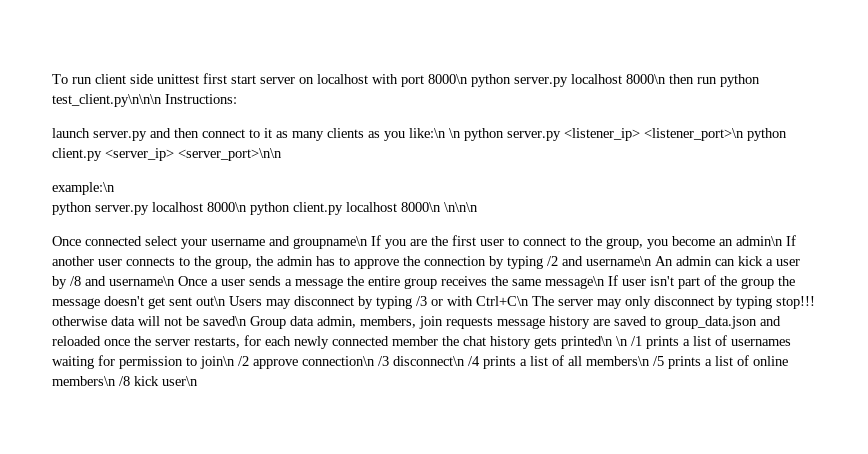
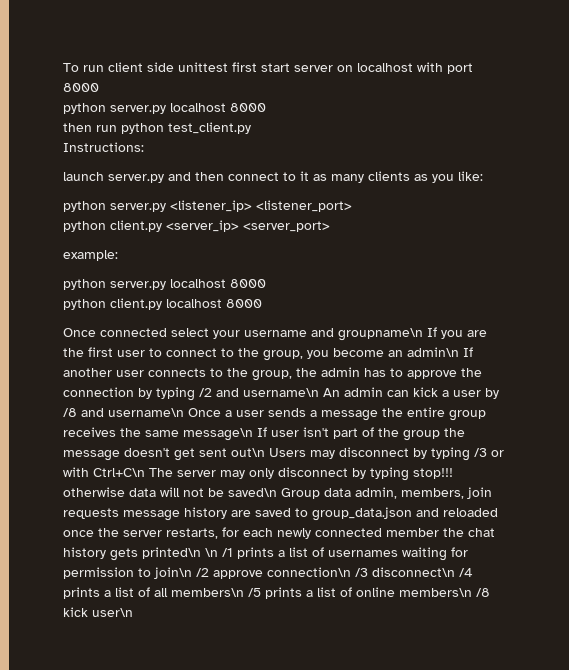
- To run client side unittest first start server on localhost with port 8000\n python server.py localhost 8000\n then run python test_client.py\n\n\n Instructions:
+ To run client side unittest first start server on localhost with port 8000
+ python server.py localhost 8000
+ then run python test_client.py
+ Instructions:
- launch server.py and then connect to it as many clients as you like:\n \n python server.py <listener_ip> <listener_port>\n python client.py <server_ip> <server_port>\n\n
- example:\n
- python server.py localhost 8000\n python client.py localhost 8000\n \n\n\n
+ launch server.py and then connect to it as many clients as you like:
+ python server.py <listener_ip> <listener_port>
+ python client.py <server_ip> <server_port>
+ example:
+ python server.py localhost 8000
+ python client.py localhost 8000

